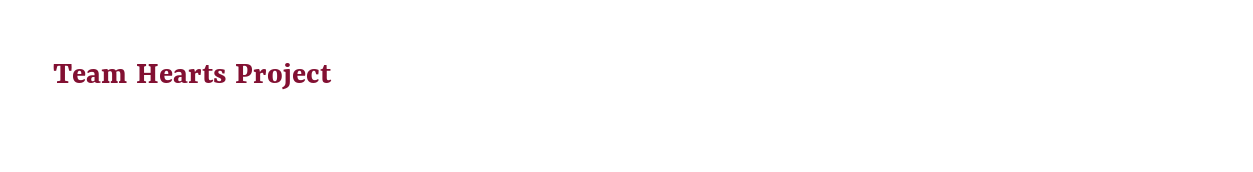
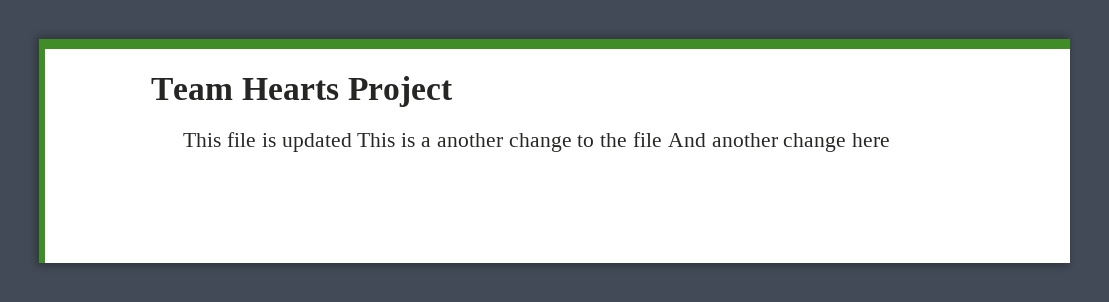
+ This file is updated This is a another change to the file And another change here

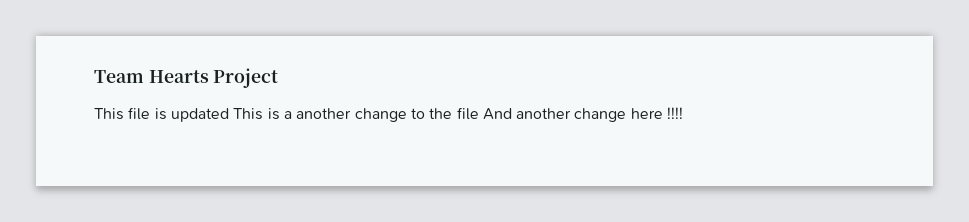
- This file is updated This is a another change to the file And another change here
+ This file is updated This is a another change to the file And another change here !!!!

